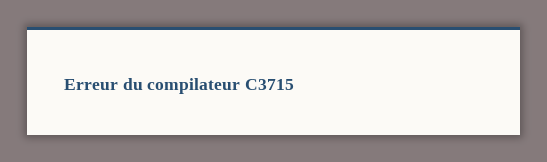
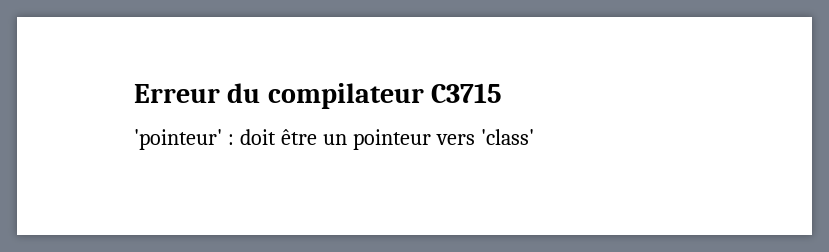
+ 'pointeur' : doit être un pointeur vers 'class'

